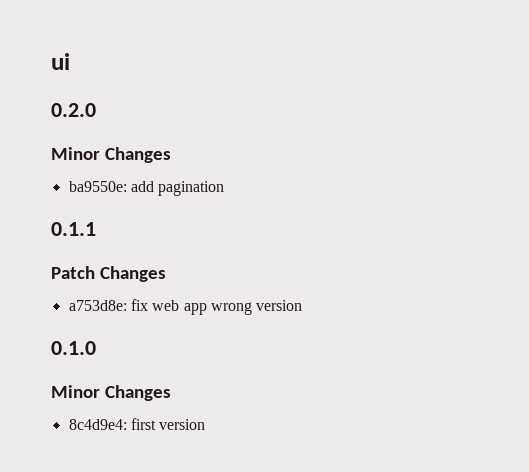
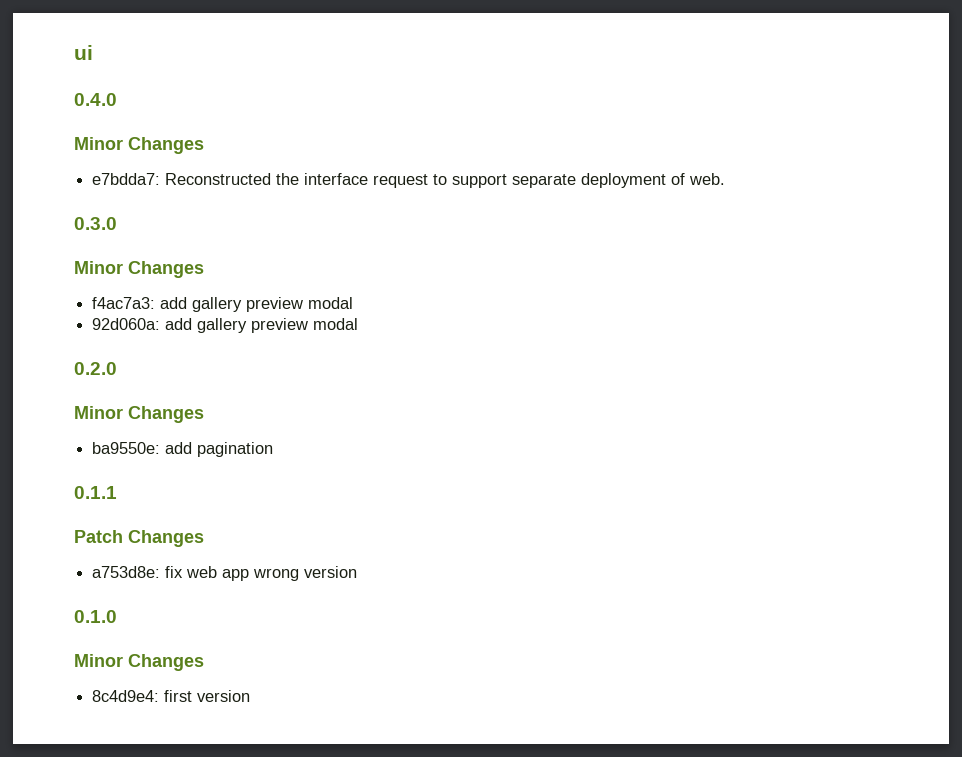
+ 0.4.0
+ Minor Changes
+ e7bdda7: Reconstructed the interface request to support separate deployment of web.
+ 0.3.0
+ Minor Changes
+ f4ac7a3: add gallery preview modal
+ 92d060a: add gallery preview modal

